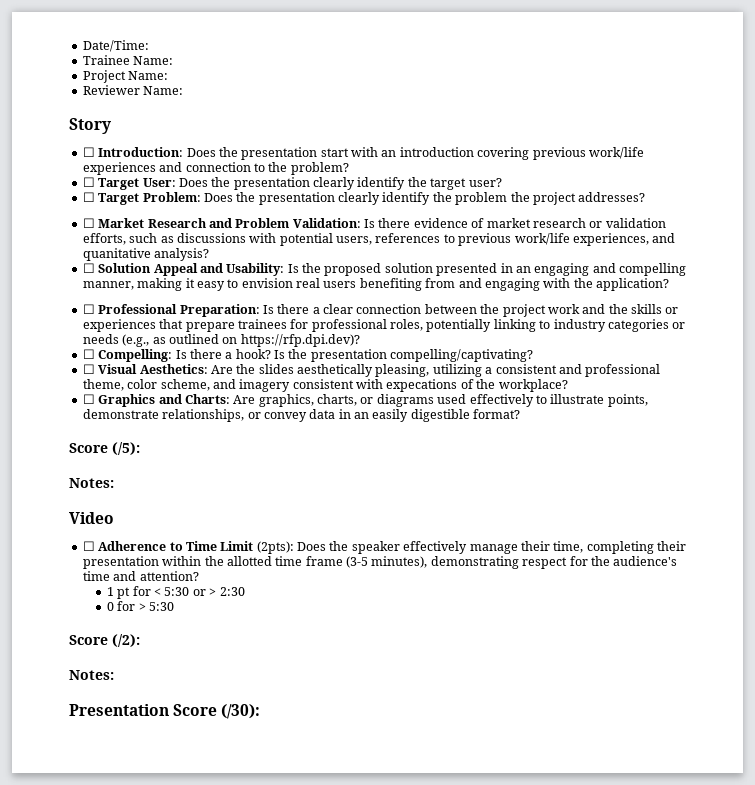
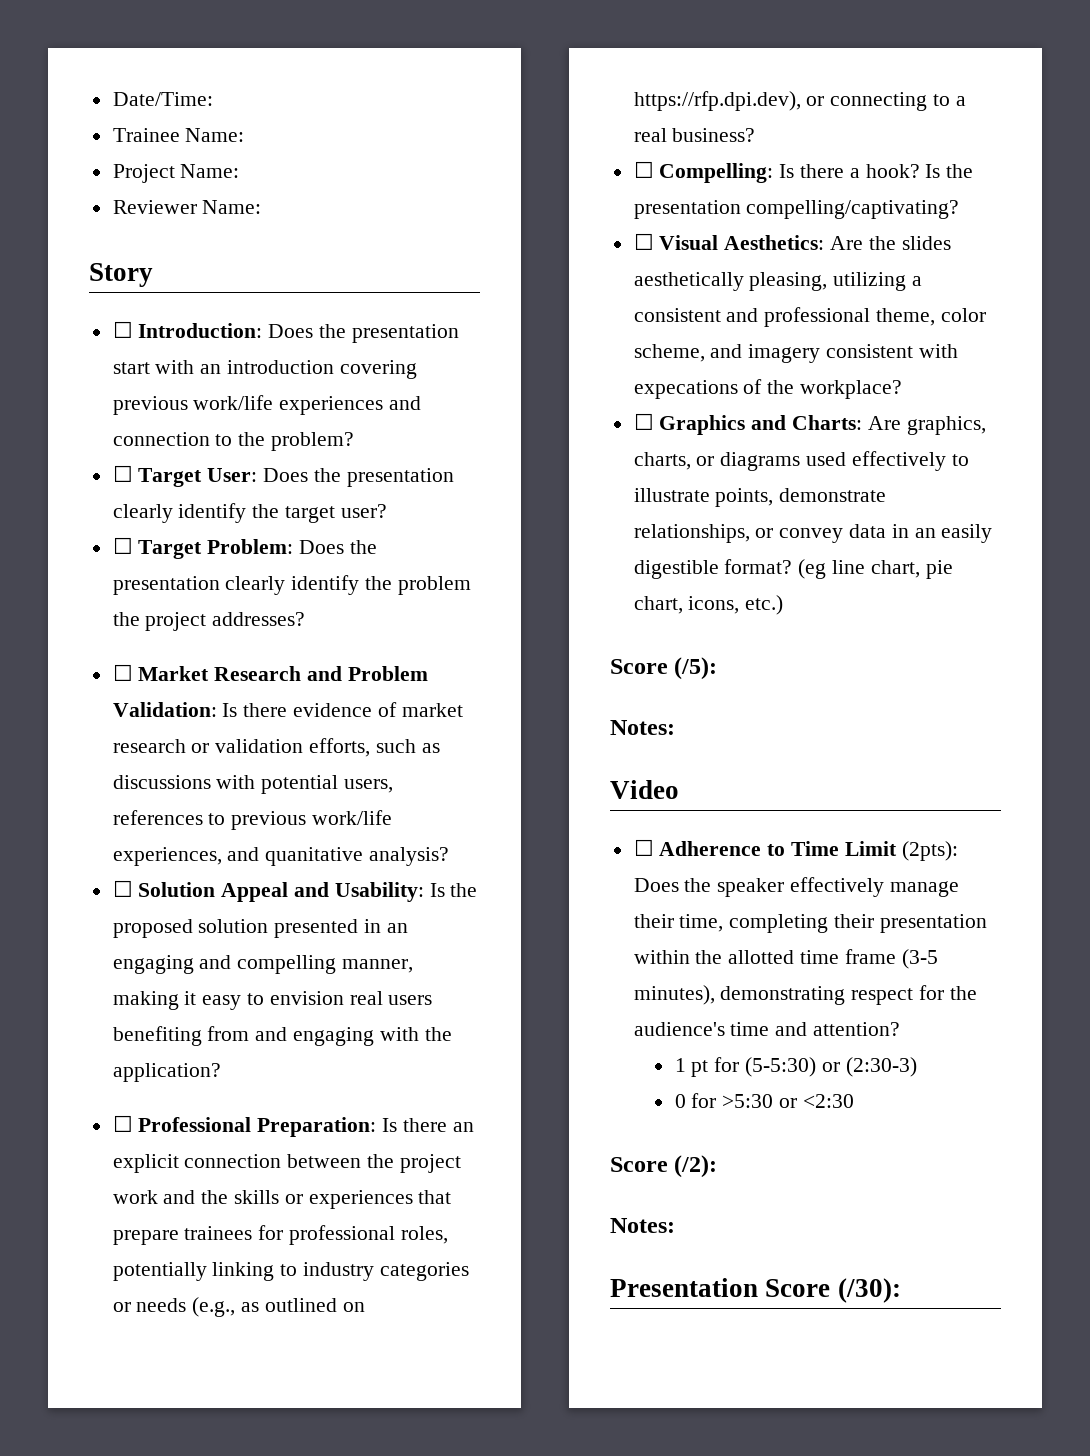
- ☐ Professional Preparation: Is there a clear connection between the project work and the skills or experiences that prepare trainees for professional roles, potentially linking to industry categories or needs (e.g., as outlined on https://rfp.dpi.dev)?
+ ☐ Professional Preparation: Is there an explicit connection between the project work and the skills or experiences that prepare trainees for professional roles, potentially linking to industry categories or needs (e.g., as outlined on https://rfp.dpi.dev), or connecting to a real business?
+ (eg line chart, pie chart, icons, etc.)
- 1 pt for < 5:30 or > 2:30
+ 1 pt for (5-5:30) or (2:30-3)
- 0 for > 5:30
+ 0 for >5:30 or <2:30

